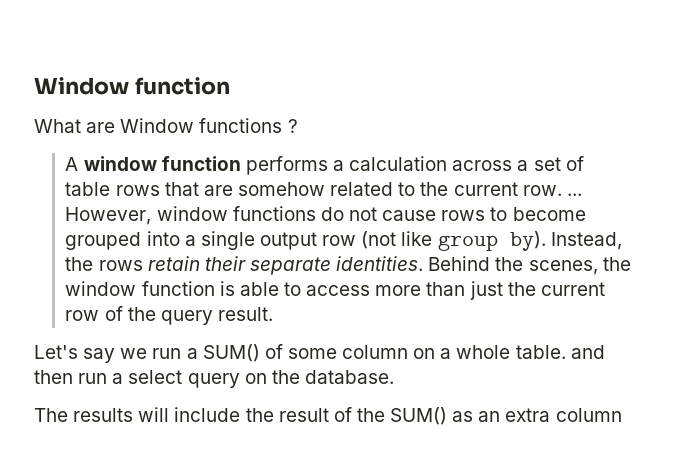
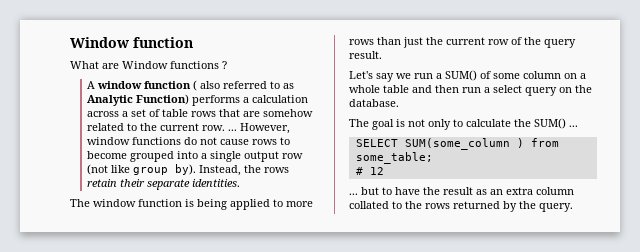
- A window function performs a calculation across a set of table rows that are somehow related to the current row. ...
+ A window function ( also referred to as Analytic Function) performs a calculation across a set of table rows that are somehow related to the current row. ...
- Instead, the rows retain their separate identities. Behind the scenes, the window function is able to access more than just the current row of the query result.
+ Instead, the rows retain their separate identities.
+ The window function is being applied to more rows than just the current row of the query result.
- Let's say we run a SUM() of some column on a whole table. and then run a select query on the database.
+ Let's say we run a SUM() of some column on a whole table and then run a select query on the database.
- The results will include the result of the SUM() as an extra column
+ The goal is not only to calculate the SUM() ...
+ SELECT SUM(some_column ) from some_table;
+ # 12
+ ... but to have the result as an extra column collated to the rows returned by the query.

